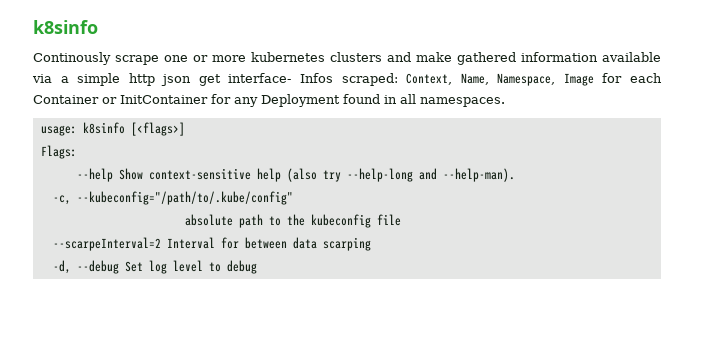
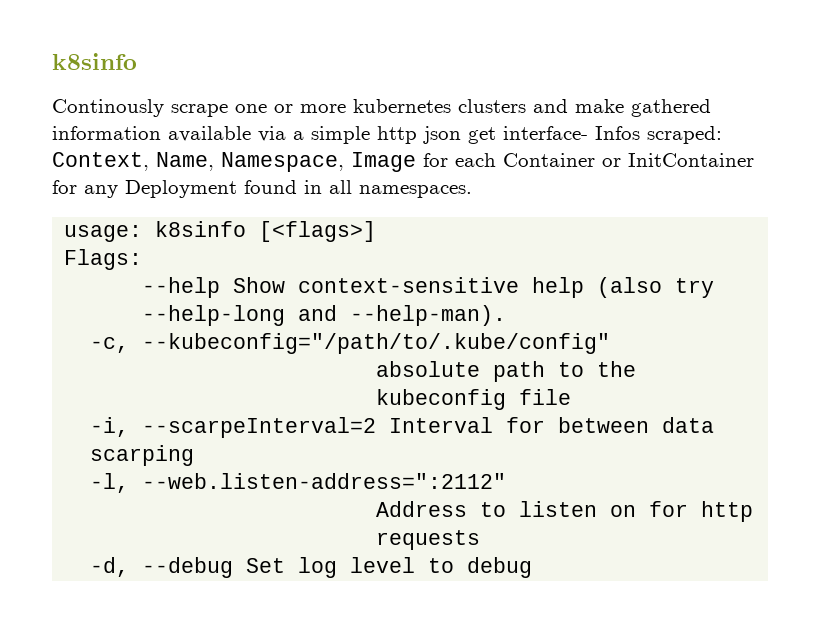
- --scarpeInterval=2 Interval for between data scarping
+ -i, --scarpeInterval=2 Interval for between data scarping
+ -l, --web.listen-address=":2112"
+ Address to listen on for http requests

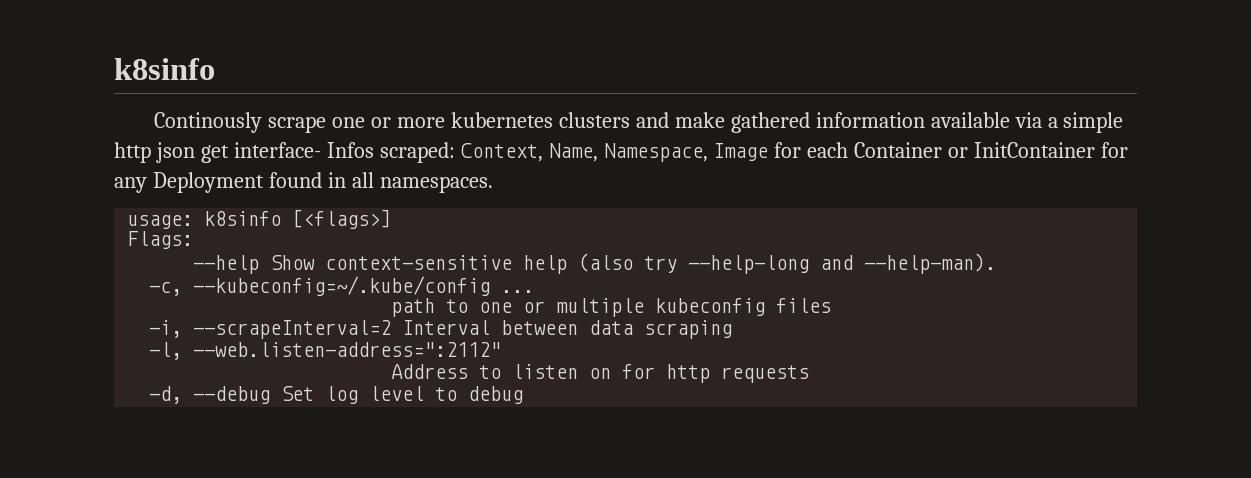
- -c, --kubeconfig="/path/to/.kube/config"
- absolute path to the kubeconfig file
- -i, --scarpeInterval=2 Interval for between data scarping
+ -c, --kubeconfig=~/.kube/config ...
+ path to one or multiple kubeconfig files
+ -i, --scrapeInterval=2 Interval between data scraping

